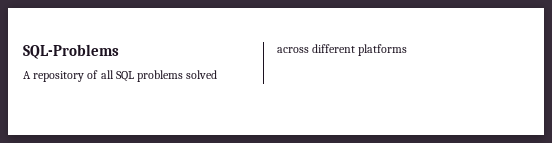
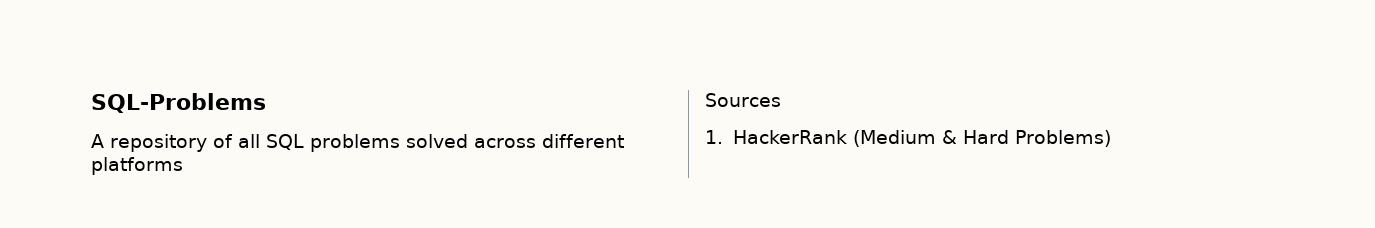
+ Sources
+ 1. HackerRank (Medium & Hard Problems)

